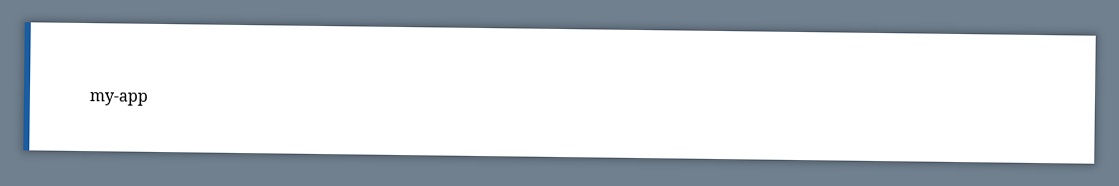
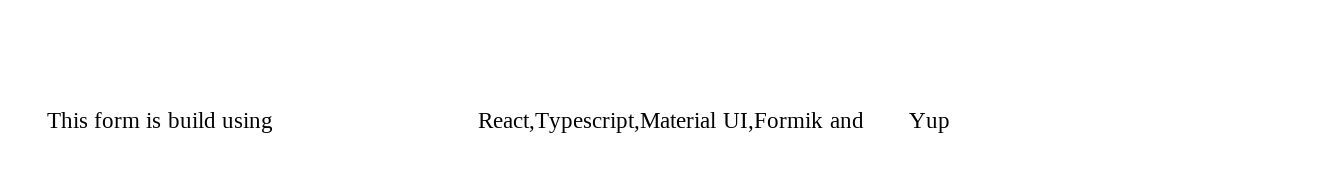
- my-app
+ This form is build using React,Typescript,Material UI,Formik and Yup

